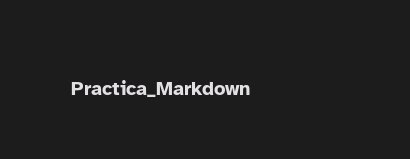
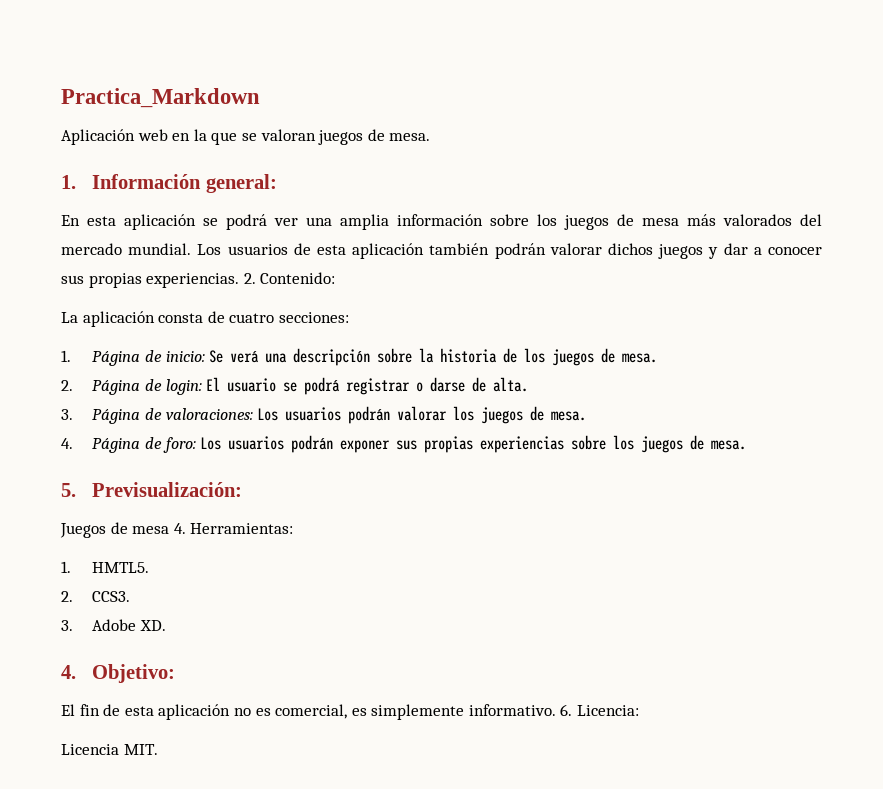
+ Aplicación web en la que se valoran juegos de mesa.
+ 1. Información general:
+ En esta aplicación se podrá ver una amplia información sobre los juegos de mesa más valorados del mercado mundial. Los usuarios de esta aplicación también podrán valorar dichos juegos y dar a conocer sus propias experiencias. 2. Contenido:
+ La aplicación consta de cuatro secciones:
+ 1. Página de inicio: Se verá una descripción sobre la historia de los juegos de mesa.
+ 2. Página de login: El usuario se podrá registrar o darse de alta.
+ 3. Página de valoraciones: Los usuarios podrán valorar los juegos de mesa.
+ 4. Página de foro: Los usuarios podrán exponer sus propias experiencias sobre los juegos de mesa.
+ 5. Previsualización:
+ Juegos de mesa 4. Herramientas:
+ 1. HMTL5.
+ 2. CCS3.
+ 3. Adobe XD.
+ 4. Objetivo:
+ El fin de esta aplicación no es comercial, es simplemente informativo. 6. Licencia:
+ Licencia MIT.

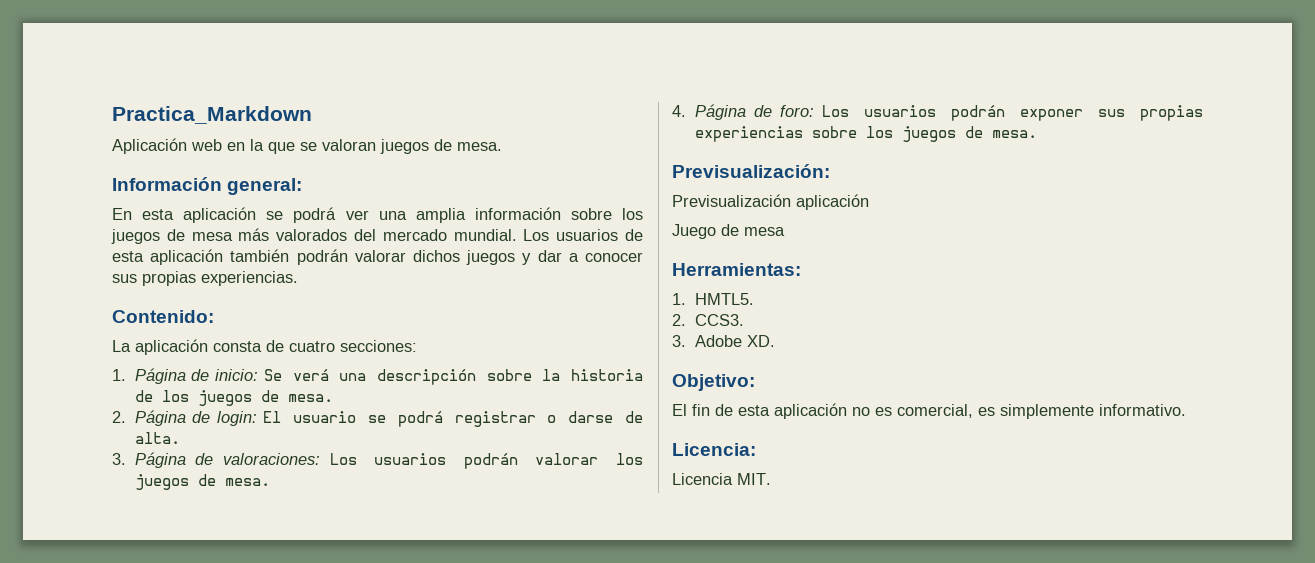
- 1. Información general:
+ Información general:
- Los usuarios de esta aplicación también podrán valorar dichos juegos y dar a conocer sus propias experiencias. 2. Contenido:
+ Los usuarios de esta aplicación también podrán valorar dichos juegos y dar a conocer sus propias experiencias.
+ Contenido:
- 5. Previsualización:
+ Previsualización:
- Juegos de mesa 4. Herramientas:
+ Previsualización aplicación
+ Juego de mesa
+ Herramientas:
- 4. Objetivo:
+ Objetivo:
- El fin de esta aplicación no es comercial, es simplemente informativo. 6. Licencia:
+ El fin de esta aplicación no es comercial, es simplemente informativo.
+ Licencia:

